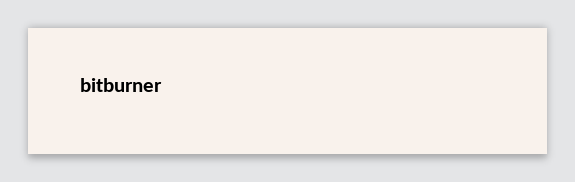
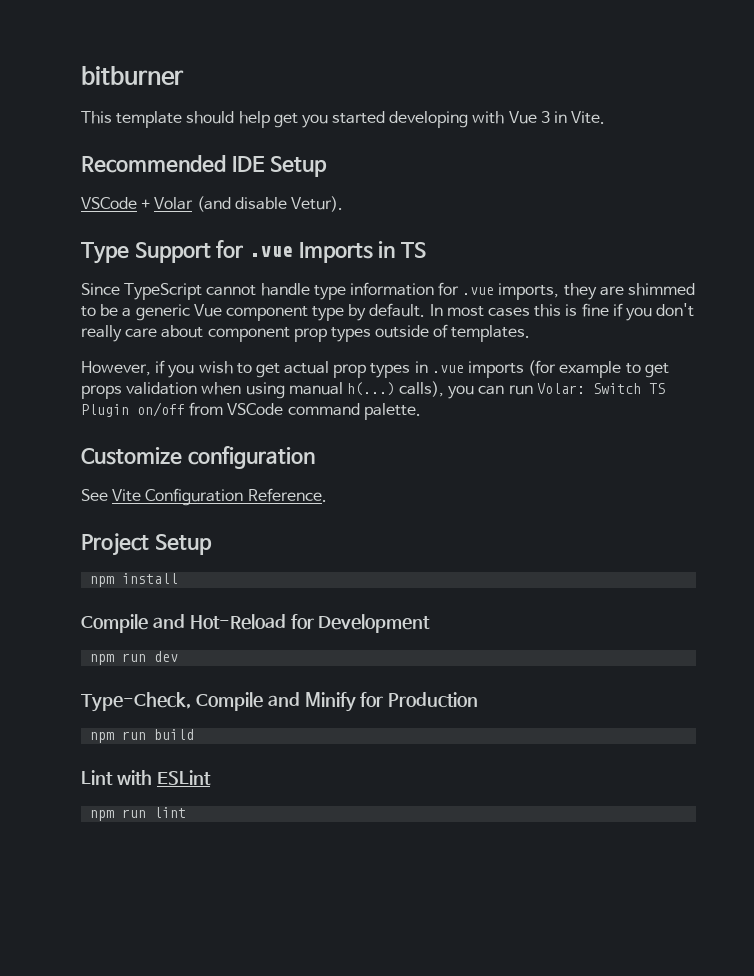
+ This template should help get you started developing with Vue 3 in Vite.
+ Recommended IDE Setup
+ VSCode + Volar (and disable Vetur).
+ Type Support for .vue Imports in TS
+ Since TypeScript cannot handle type information for .vue imports, they are shimmed to be a generic Vue component type by default. In most cases this is fine if you don't really care about component prop types outside of templates.
+ However, if you wish to get actual prop types in .vue imports (for example to get props validation when using manual h(...) calls), you can run Volar: Switch TS Plugin on/off from VSCode command palette.
+ Customize configuration
+ See Vite Configuration Reference.
+ Project Setup
+ npm install
+ Compile and Hot-Reload for Development
+ npm run dev
+ Type-Check, Compile and Minify for Production
+ npm run build
+ Lint with ESLint
+ npm run lint

